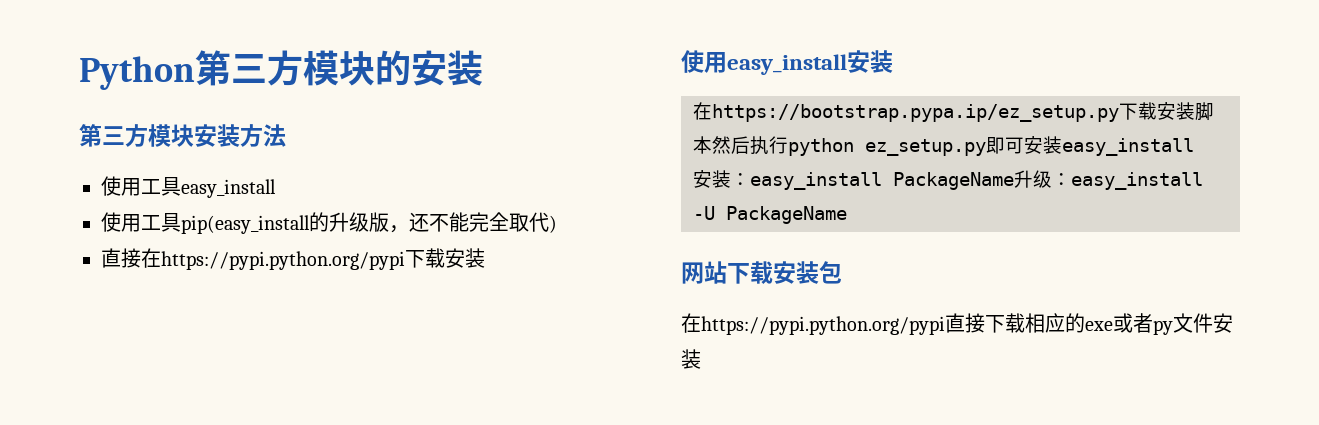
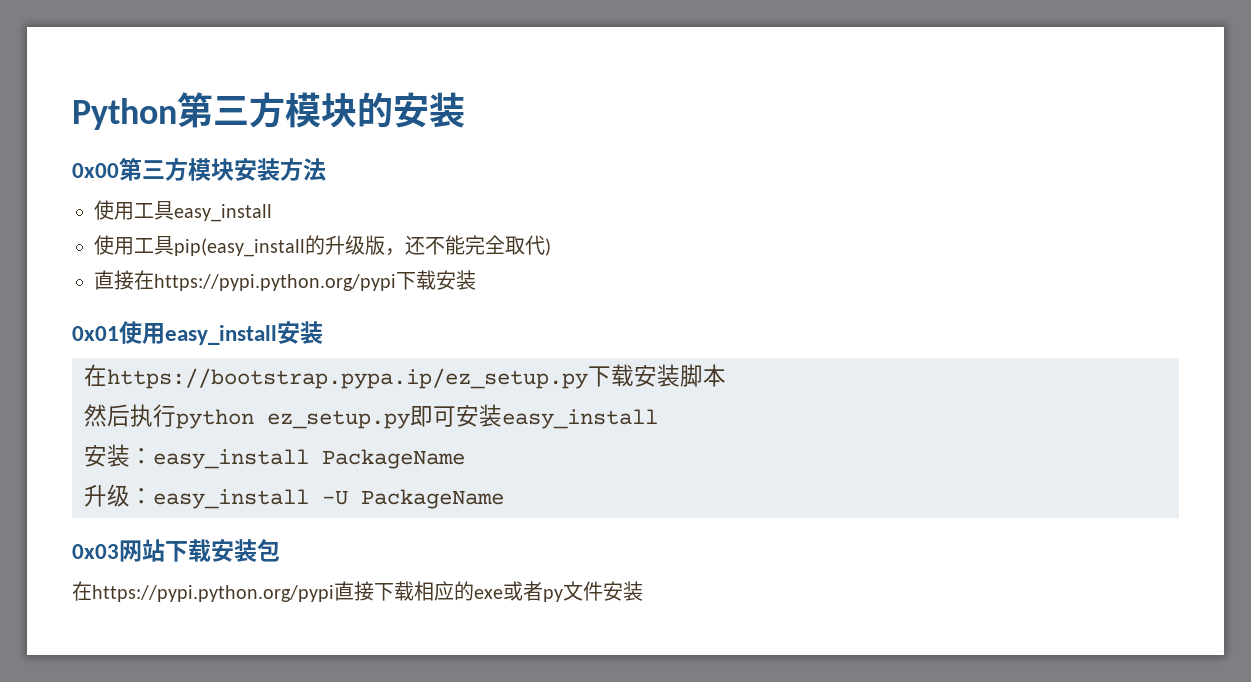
- 第三方模块安装方法
+ 0x00第三方模块安装方法
- 使用easy_install安装
+ 0x01使用easy_install安装
- 在https://bootstrap.pypa.ip/ez_setup.py下载安装脚本然后执行python ez_setup.py即可安装easy_install
+ 在https://bootstrap.pypa.ip/ez_setup.py下载安装脚本
+ 然后执行python ez_setup.py即可安装easy_install
- 安装：easy_install PackageName升级：easy_install -U PackageName
+ 安装：easy_install PackageName
+ 升级：easy_install -U PackageName
- 网站下载安装包
+ 0x03网站下载安装包

